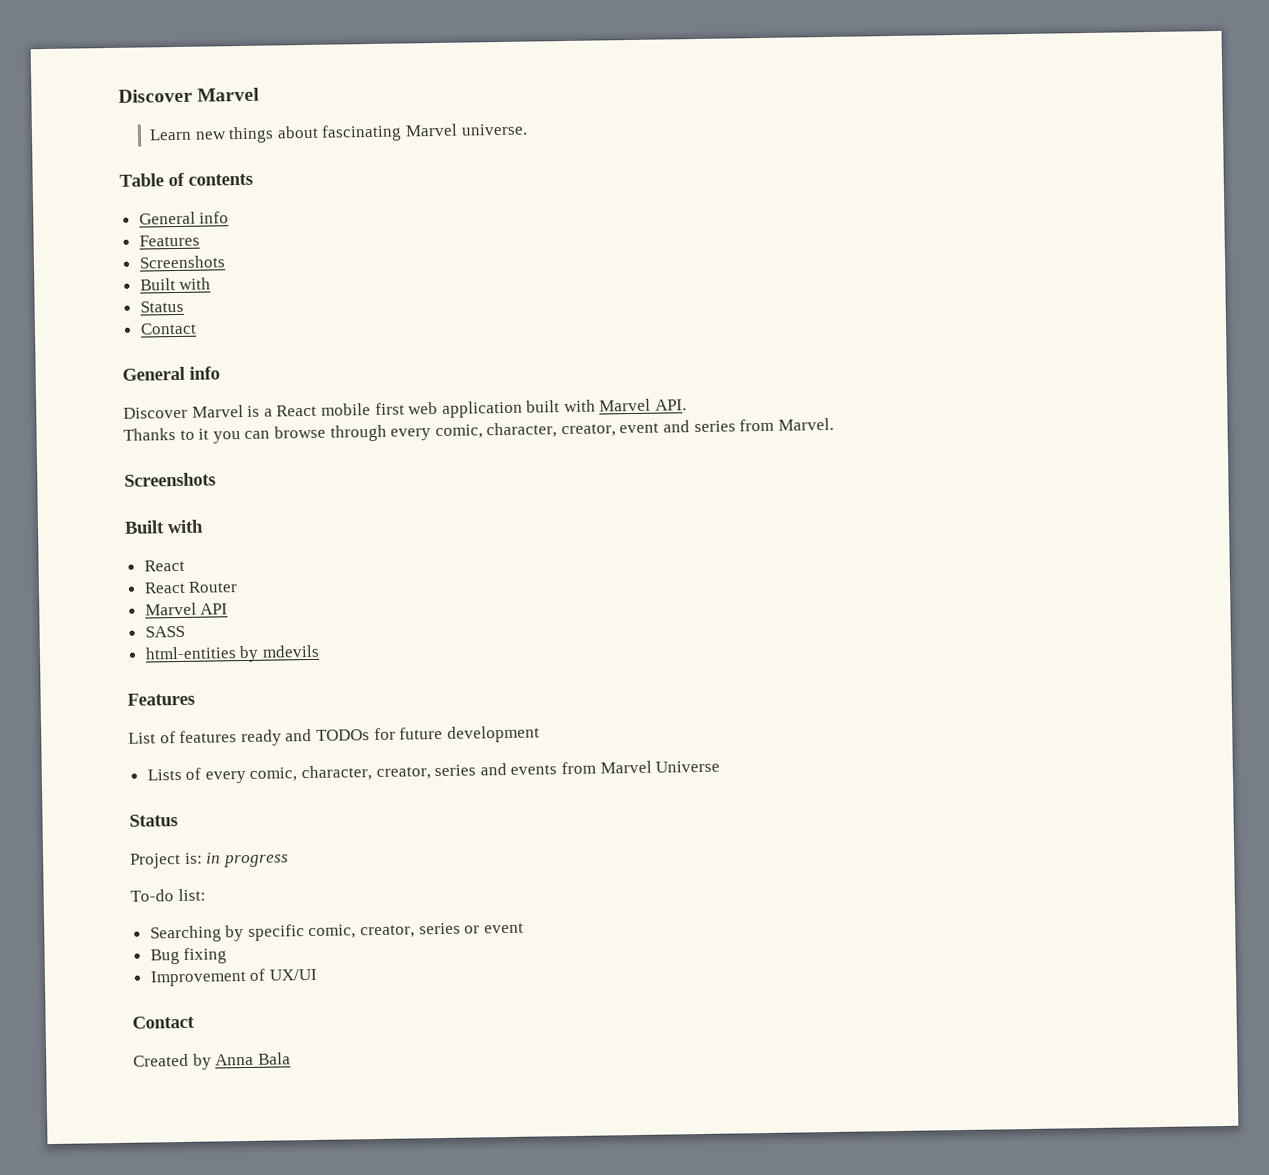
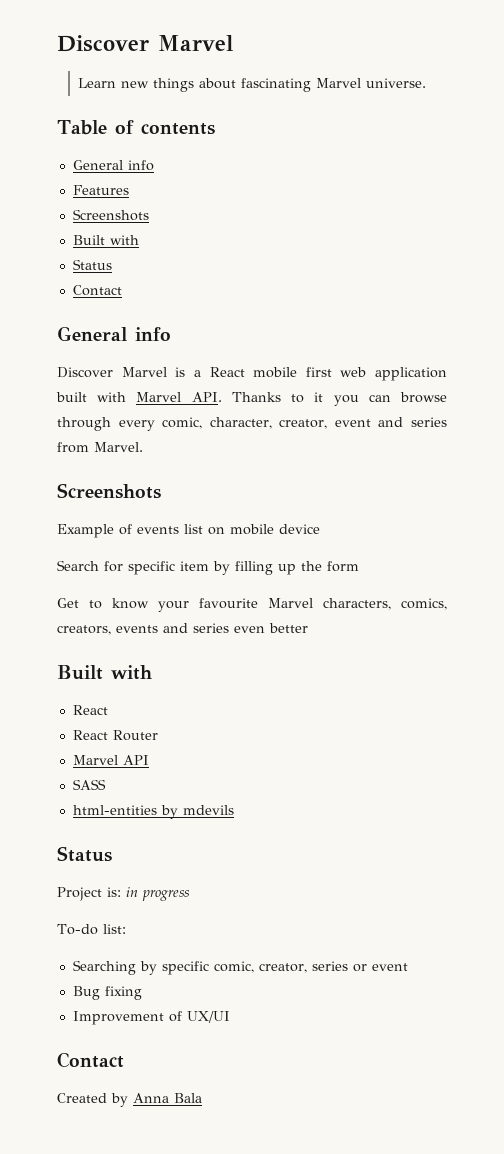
- Discover Marvel is a React mobile first web application built with Marvel API.
- Thanks to it you can browse through every comic, character, creator, event and series from Marvel.
+ Discover Marvel is a React mobile first web application built with Marvel API. Thanks to it you can browse through every comic, character, creator, event and series from Marvel.
+ Example of events list on mobile device
+ Search for specific item by filling up the form
+ Get to know your favourite Marvel characters, comics, creators, events and series even better
  html-entities by mdevils
- Features
- List of features ready and TODOs for future development
- Lists of every comic, character, creator, series and events from Marvel Universe

